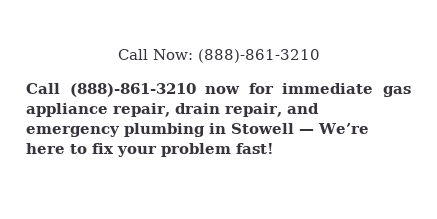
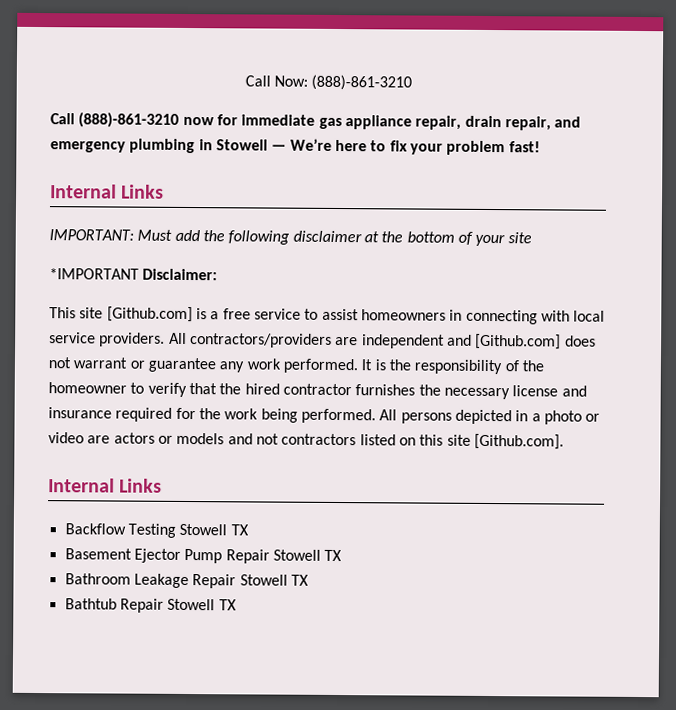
  Call (888)-861-3210 now for immediate gas appliance repair, drain repair, and emergency plumbing in Stowell — We’re here to fix your problem fast!
+ Internal Links
+ IMPORTANT: Must add the following disclaimer at the bottom of your site
+ *IMPORTANT Disclaimer:
+ This site [Github.com] is a free service to assist homeowners in connecting with local service providers. All contractors/providers are independent and [Github.com] does not warrant or guarantee any work performed. It is the responsibility of the homeowner to verify that the hired contractor furnishes the necessary license and insurance required for the work being performed. All persons depicted in a photo or video are actors or models and not contractors listed on this site [Github.com].
+ Internal Links
+ Backflow Testing Stowell TX
+ Basement Ejector Pump Repair Stowell TX
+ Bathroom Leakage Repair Stowell TX
+ Bathtub Repair Stowell TX

